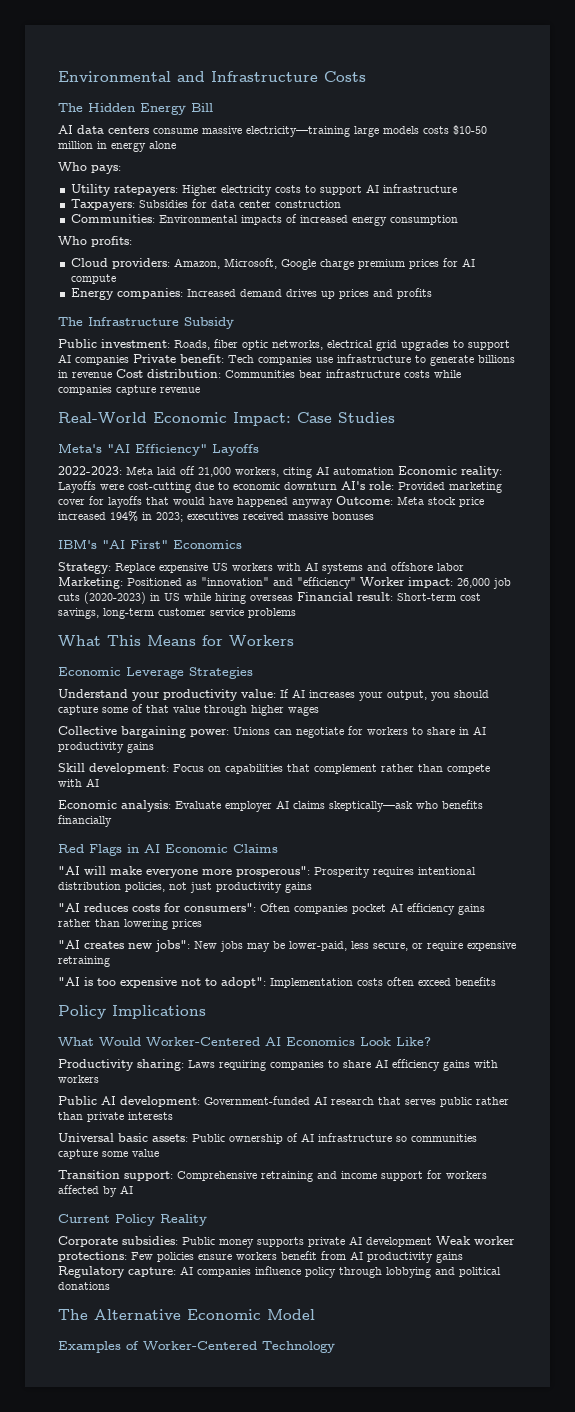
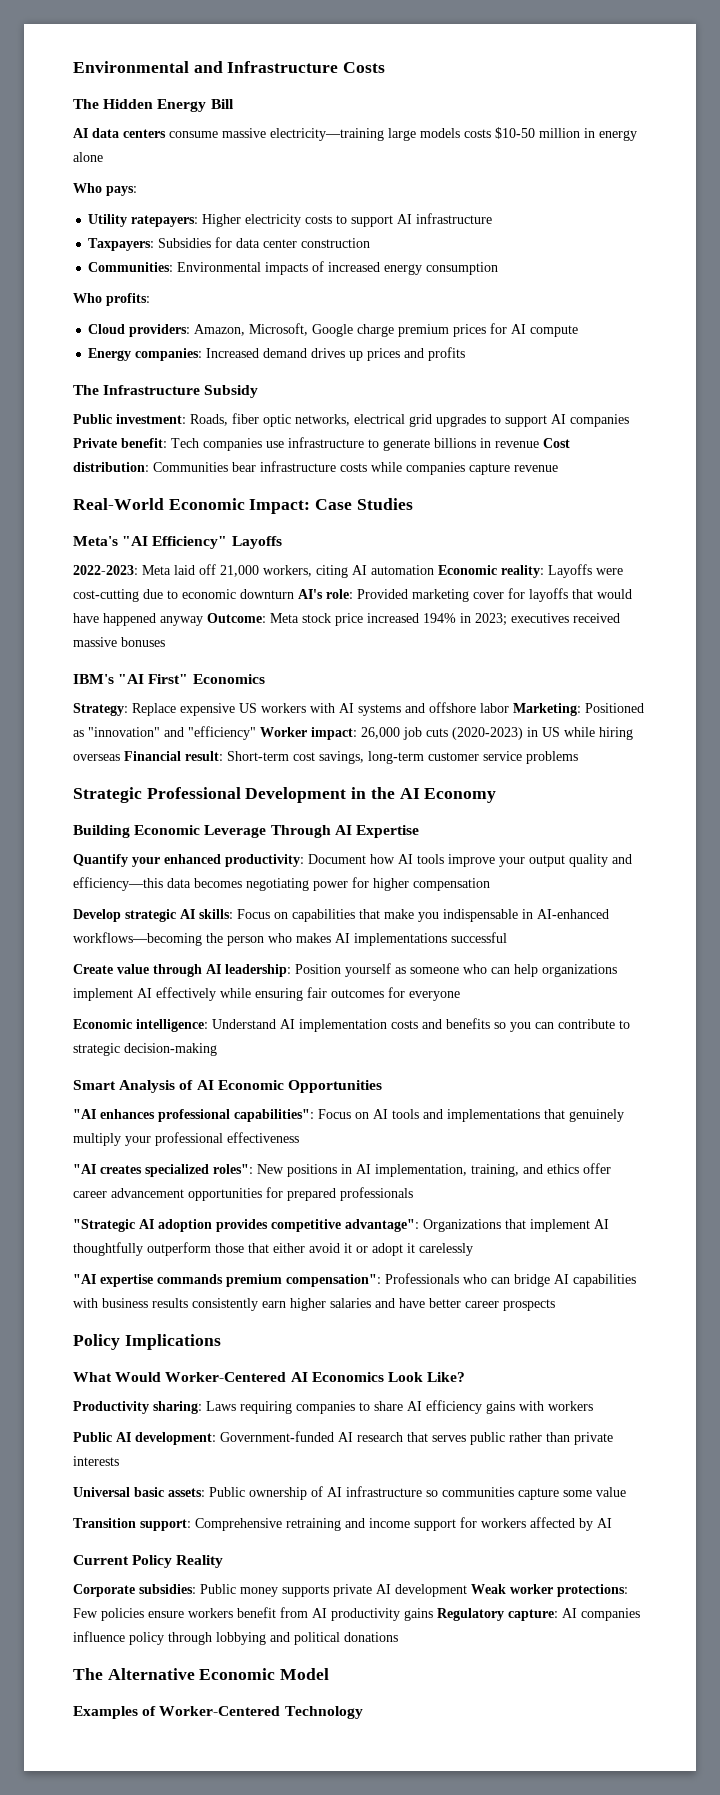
- What This Means for Workers
- Economic Leverage Strategies
- Understand your productivity value: If AI increases your output, you should capture some of that value through higher wages
- Collective bargaining power: Unions can negotiate for workers to share in AI productivity gains
- Skill development: Focus on capabilities that complement rather than compete with AI
- Economic analysis: Evaluate employer AI claims skeptically—ask who benefits financially
- Red Flags in AI Economic Claims
- "AI will make everyone more prosperous": Prosperity requires intentional distribution policies, not just productivity gains
- "AI reduces costs for consumers": Often companies pocket AI efficiency gains rather than lowering prices
- "AI creates new jobs": New jobs may be lower-paid, less secure, or require expensive retraining
- "AI is too expensive not to adopt": Implementation costs often exceed benefits
+ Strategic Professional Development in the AI Economy
+ Building Economic Leverage Through AI Expertise
+ Quantify your enhanced productivity: Document how AI tools improve your output quality and efficiency—this data becomes negotiating power for higher compensation
+ Develop strategic AI skills: Focus on capabilities that make you indispensable in AI-enhanced workflows—becoming the person who makes AI implementations successful
+ Create value through AI leadership: Position yourself as someone who can help organizations implement AI effectively while ensuring fair outcomes for everyone
+ Economic intelligence: Understand AI implementation costs and benefits so you can contribute to strategic decision-making
+ Smart Analysis of AI Economic Opportunities
+ "AI enhances professional capabilities": Focus on AI tools and implementations that genuinely multiply your professional effectiveness
+ "AI creates specialized roles": New positions in AI implementation, training, and ethics offer career advancement opportunities for prepared professionals
+ "Strategic AI adoption provides competitive advantage": Organizations that implement AI thoughtfully outperform those that either avoid it or adopt it carelessly
+ "AI expertise commands premium compensation": Professionals who can bridge AI capabilities with business results consistently earn higher salaries and have better career prospects

